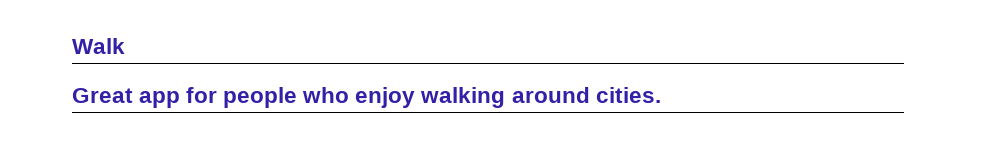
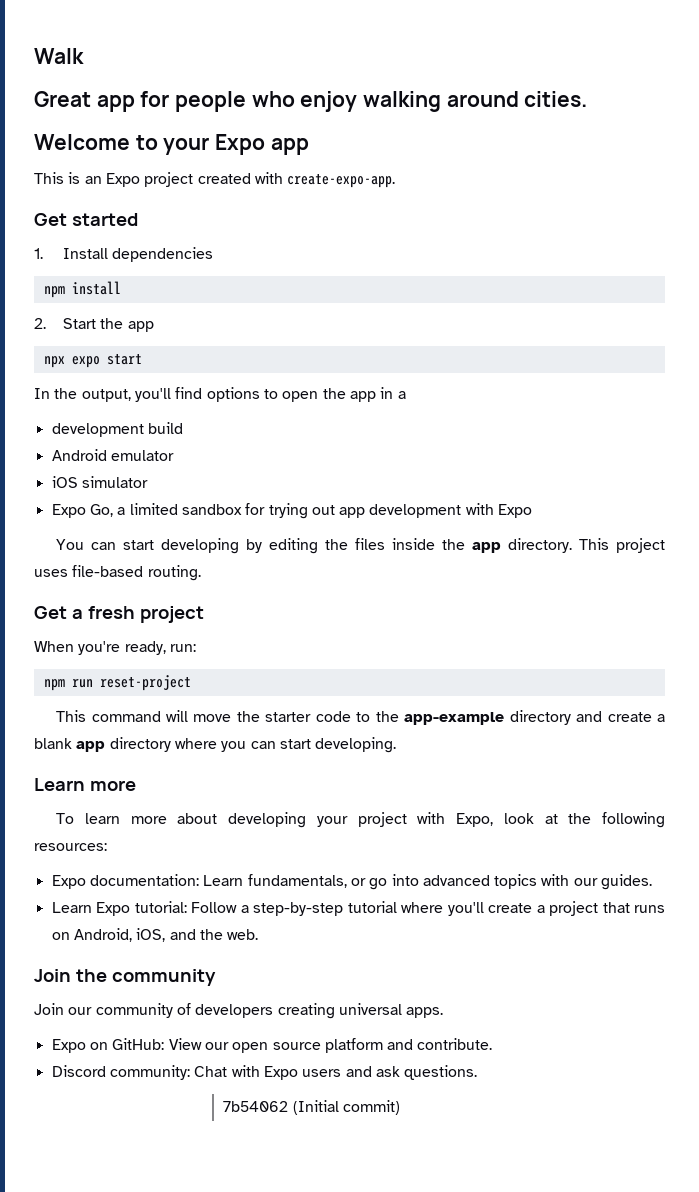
+ Welcome to your Expo app
+ This is an Expo project created with create-expo-app.
+ Get started
+ 1. Install dependencies
+ npm install
+ 2. Start the app
+ npx expo start
+ In the output, you'll find options to open the app in a
+ development build
+ Android emulator
+ iOS simulator
+ Expo Go, a limited sandbox for trying out app development with Expo
+ You can start developing by editing the files inside the app directory. This project uses file-based routing.
+ Get a fresh project
+ When you're ready, run:
+ npm run reset-project
+ This command will move the starter code to the app-example directory and create a blank app directory where you can start developing.
+ Learn more
+ To learn more about developing your project with Expo, look at the following resources:
+ Expo documentation: Learn fundamentals, or go into advanced topics with our guides.
+ Learn Expo tutorial: Follow a step-by-step tutorial where you'll create a project that runs on Android, iOS, and the web.
+ Join the community
+ Join our community of developers creating universal apps.
+ Expo on GitHub: View our open source platform and contribute.
+ Discord community: Chat with Expo users and ask questions.
+ 7b54062 (Initial commit)

